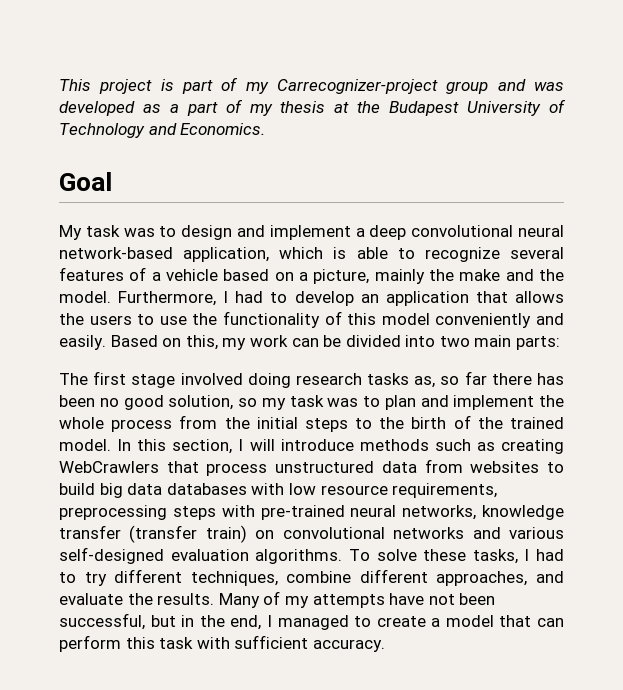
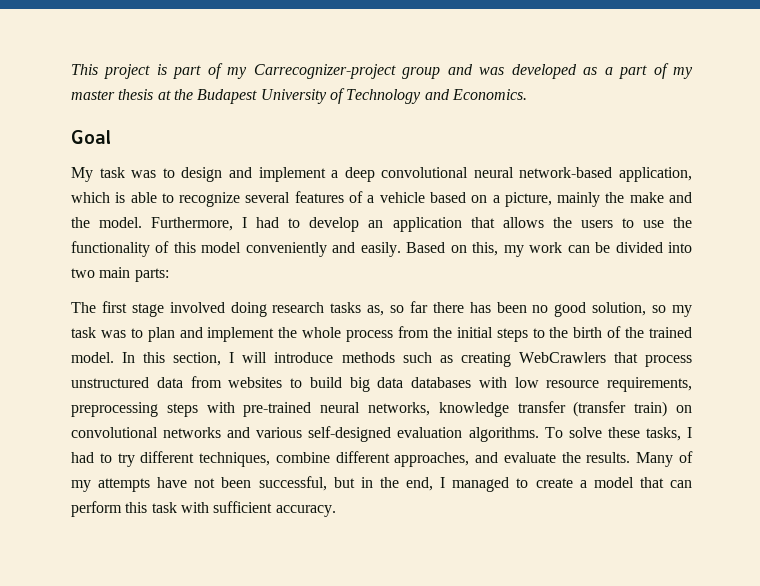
- This project is part of my Carrecognizer-project group and was developed as a part of my thesis at the Budapest University of Technology and Economics.
+ This project is part of my Carrecognizer-project group and was developed as a part of my master thesis at the Budapest University of Technology and Economics.

